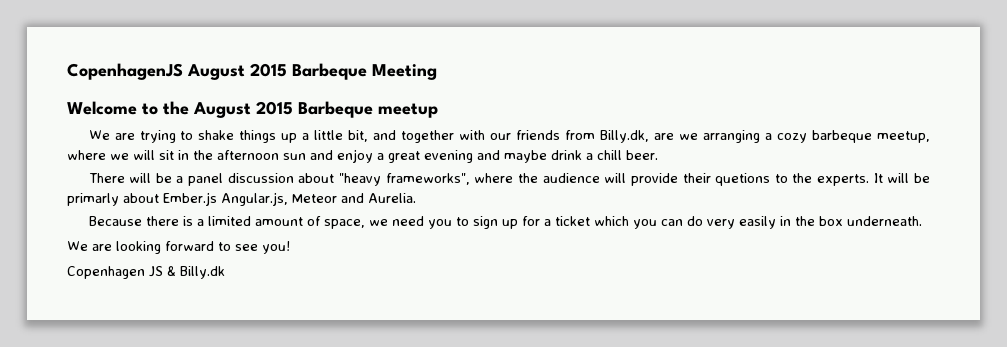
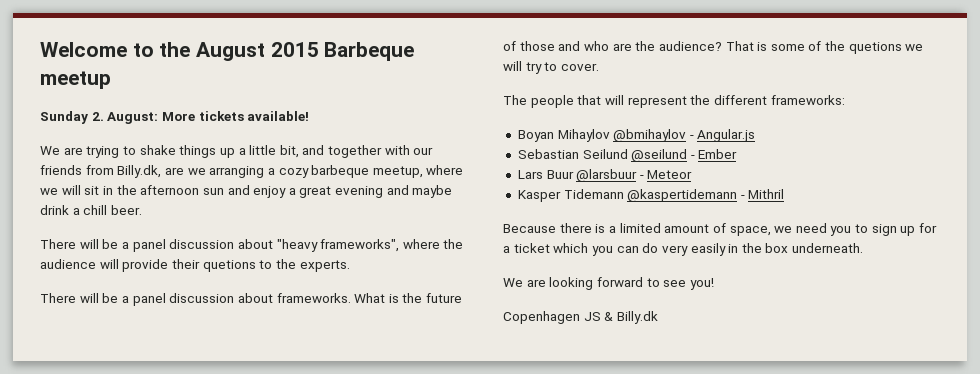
- CopenhagenJS August 2015 Barbeque Meeting
+ Sunday 2. August: More tickets available!
- There will be a panel discussion about "heavy frameworks", where the audience will provide their quetions to the experts. It will be primarly about Ember.js Angular.js, Meteor and Aurelia.
+ There will be a panel discussion about "heavy frameworks", where the audience will provide their quetions to the experts.
+ There will be a panel discussion about frameworks. What is the future of those and who are the audience? That is some of the quetions we will try to cover.
+ The people that will represent the different frameworks:
+ Boyan Mihaylov @bmihaylov - Angular.js
+ Sebastian Seilund @seilund - Ember
+ Lars Buur @larsbuur - Meteor
+ Kasper Tidemann @kaspertidemann - Mithril

